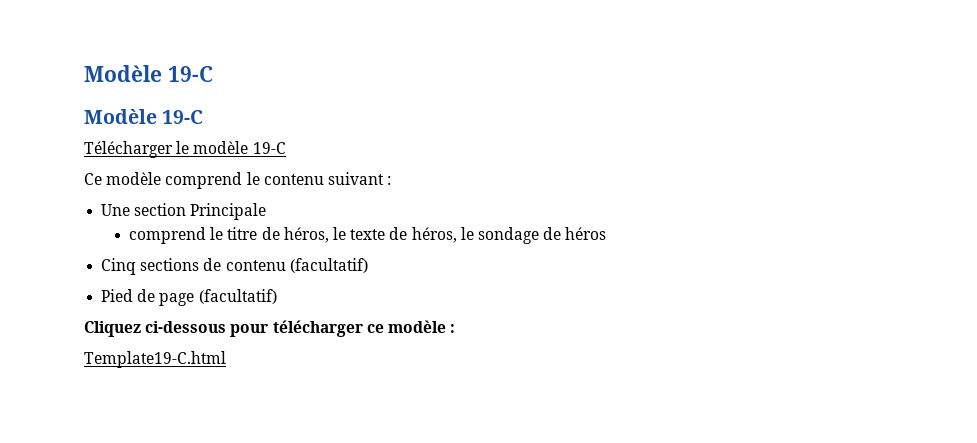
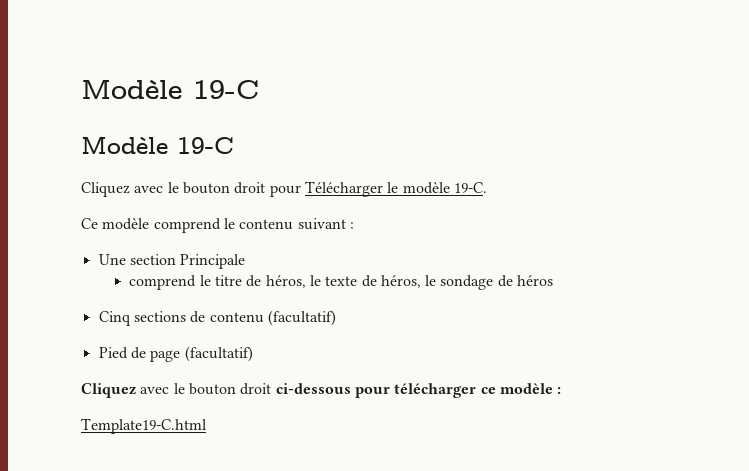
- Télécharger le modèle 19-C
+ Cliquez avec le bouton droit pour Télécharger le modèle 19-C.
- Cliquez ci-dessous pour télécharger ce modèle :
+ Cliquez avec le bouton droit ci-dessous pour télécharger ce modèle :

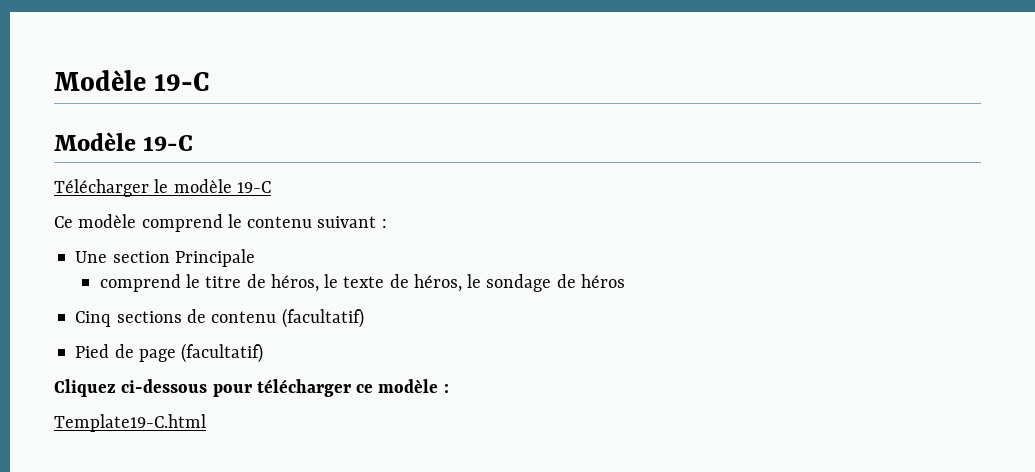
- Cliquez avec le bouton droit pour Télécharger le modèle 19-C.
+ Télécharger le modèle 19-C
- Cliquez avec le bouton droit ci-dessous pour télécharger ce modèle :
+ Cliquez ci-dessous pour télécharger ce modèle :

